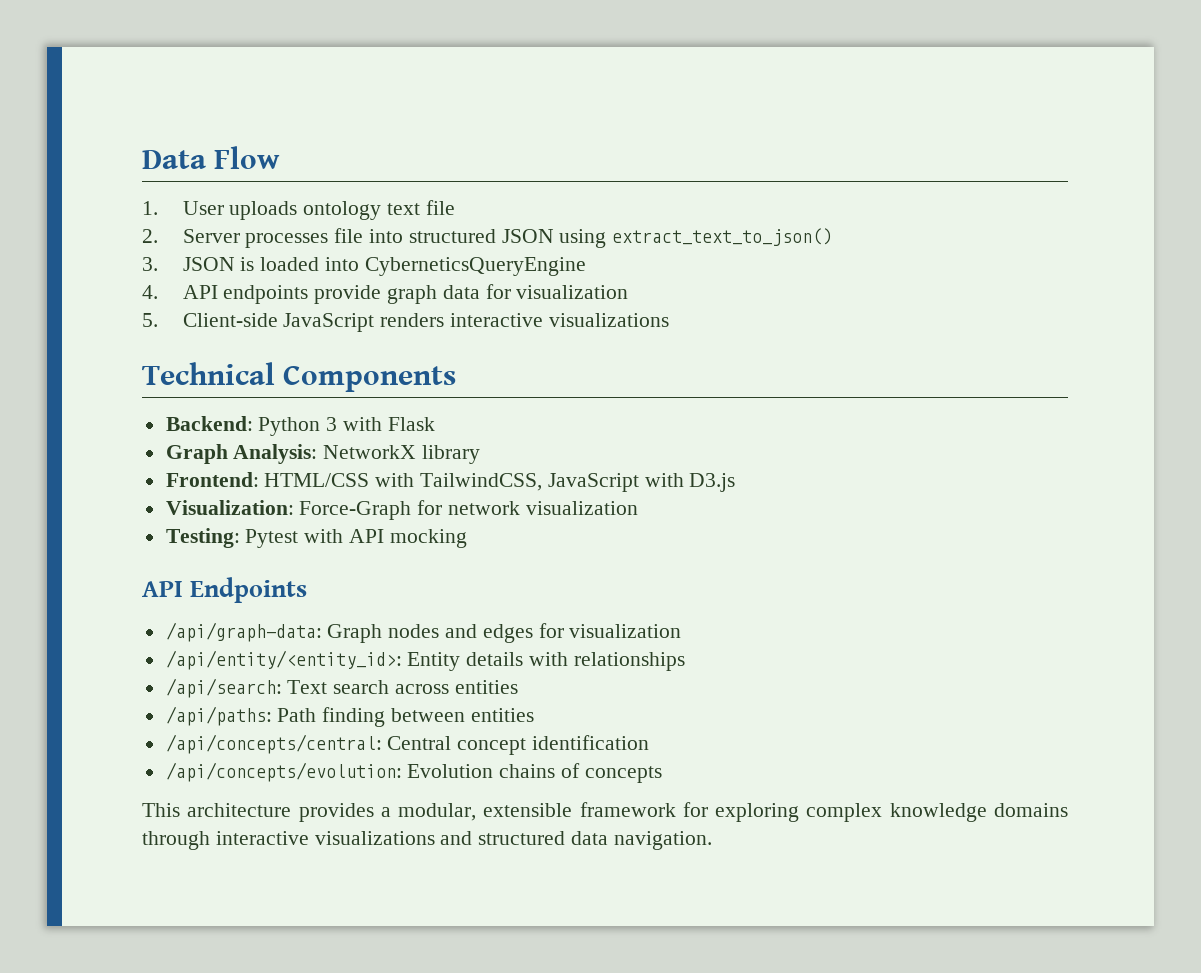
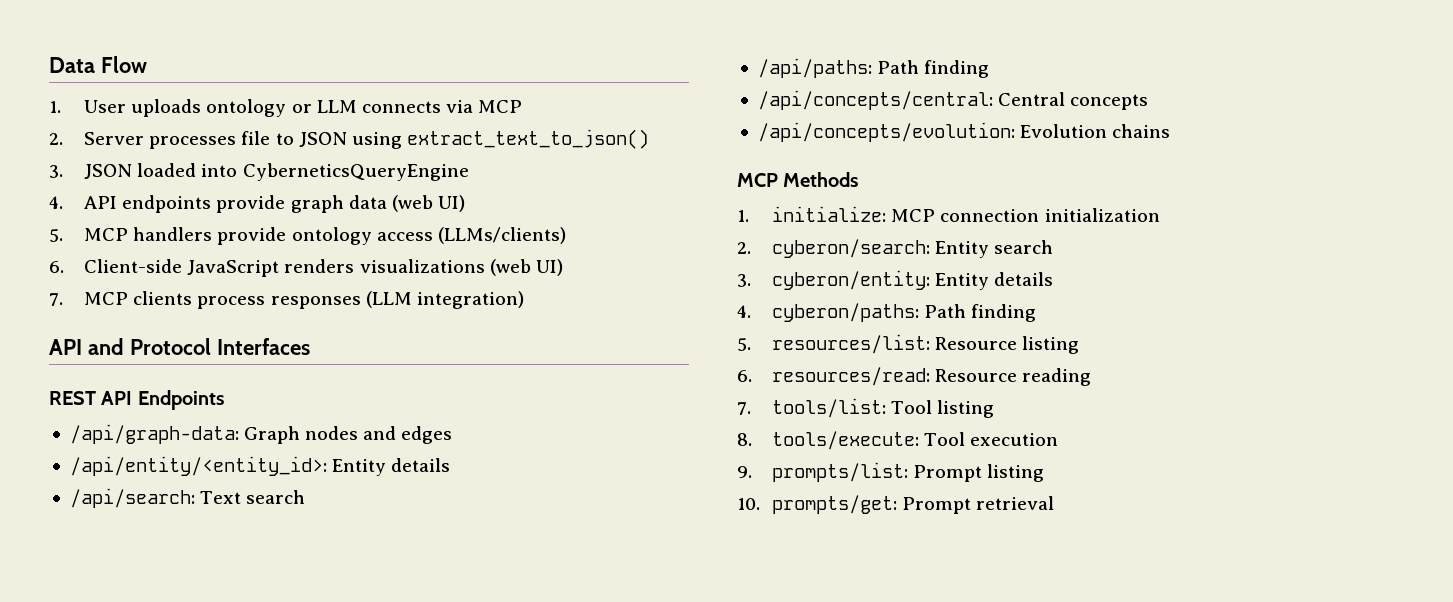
- 1. User uploads ontology text file
+ 1. User uploads ontology or LLM connects via MCP
- 2. Server processes file into structured JSON using extract_text_to_json()
+ 2. Server processes file to JSON using extract_text_to_json()
- 3. JSON is loaded into CyberneticsQueryEngine
+ 3. JSON loaded into CyberneticsQueryEngine
- 4. API endpoints provide graph data for visualization
- 5. Client-side JavaScript renders interactive visualizations
- Technical Components
- Backend: Python 3 with Flask
- Graph Analysis: NetworkX library
- Frontend: HTML/CSS with TailwindCSS, JavaScript with D3.js
- Visualization: Force-Graph for network visualization
- Testing: Pytest with API mocking
- API Endpoints
+ 4. API endpoints provide graph data (web UI)
+ 5. MCP handlers provide ontology access (LLMs/clients)
+ 6. Client-side JavaScript renders visualizations (web UI)
+ 7. MCP clients process responses (LLM integration)
+ API and Protocol Interfaces
+ REST API Endpoints
- /api/graph-data: Graph nodes and edges for visualization
+ /api/graph-data: Graph nodes and edges
- /api/entity/<entity_id>: Entity details with relationships
+ /api/entity/<entity_id>: Entity details
- /api/search: Text search across entities
+ /api/search: Text search
- /api/paths: Path finding between entities
+ /api/paths: Path finding
- /api/concepts/central: Central concept identification
+ /api/concepts/central: Central concepts
- /api/concepts/evolution: Evolution chains of concepts
- This architecture provides a modular, extensible framework for exploring complex knowledge domains through interactive visualizations and structured data navigation.
+ /api/concepts/evolution: Evolution chains
+ MCP Methods
+ 1. initialize: MCP connection initialization
+ 2. cyberon/search: Entity search
+ 3. cyberon/entity: Entity details
+ 4. cyberon/paths: Path finding
+ 5. resources/list: Resource listing
+ 6. resources/read: Resource reading
+ 7. tools/list: Tool listing
+ 8. tools/execute: Tool execution
+ 9. prompts/list: Prompt listing
+ 10. prompts/get: Prompt retrieval

